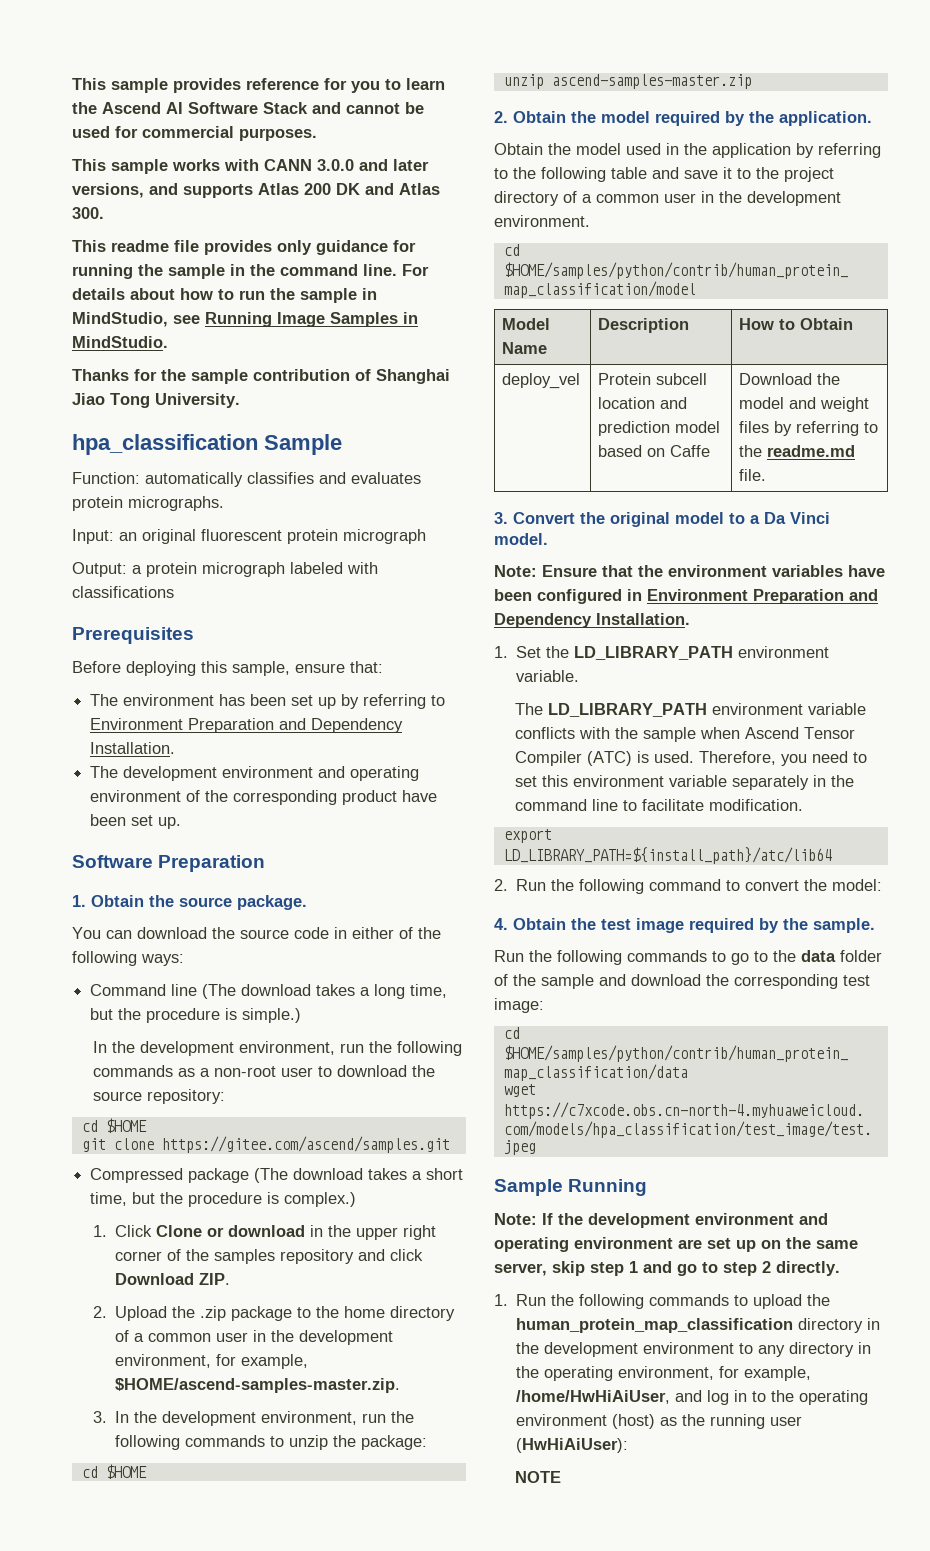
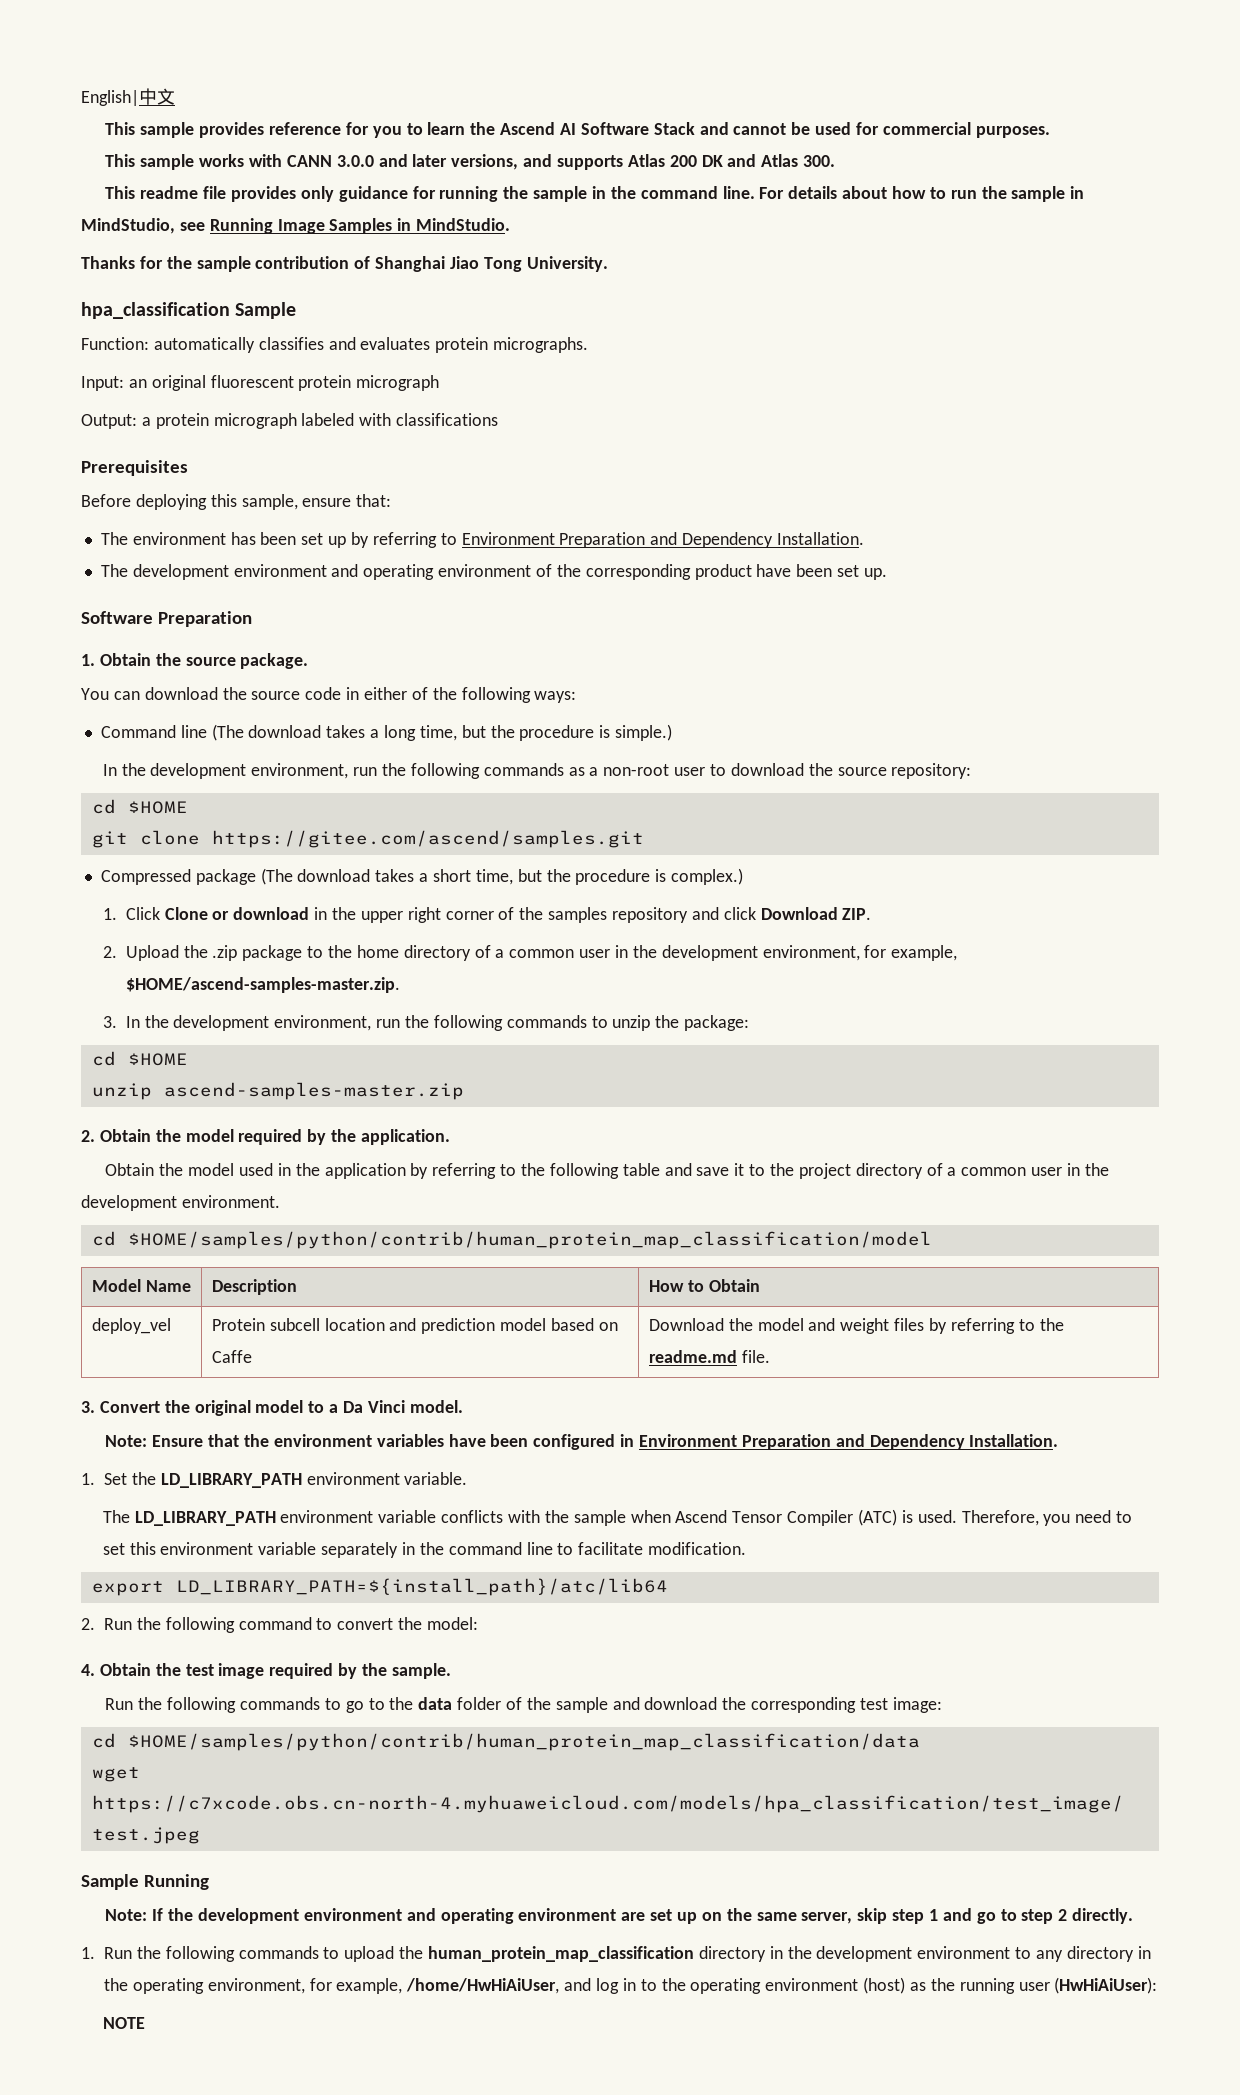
+ English|中文

